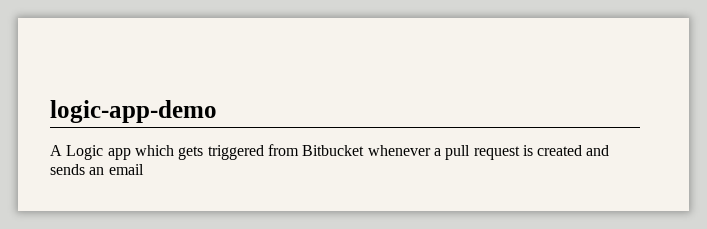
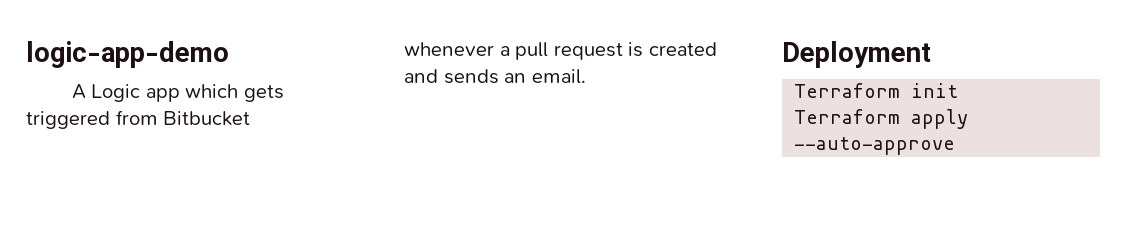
- A Logic app which gets triggered from Bitbucket whenever a pull request is created and sends an email
+ A Logic app which gets triggered from Bitbucket whenever a pull request is created and sends an email.
+ Deployment
+ Terraform init
+ Terraform apply --auto-approve

